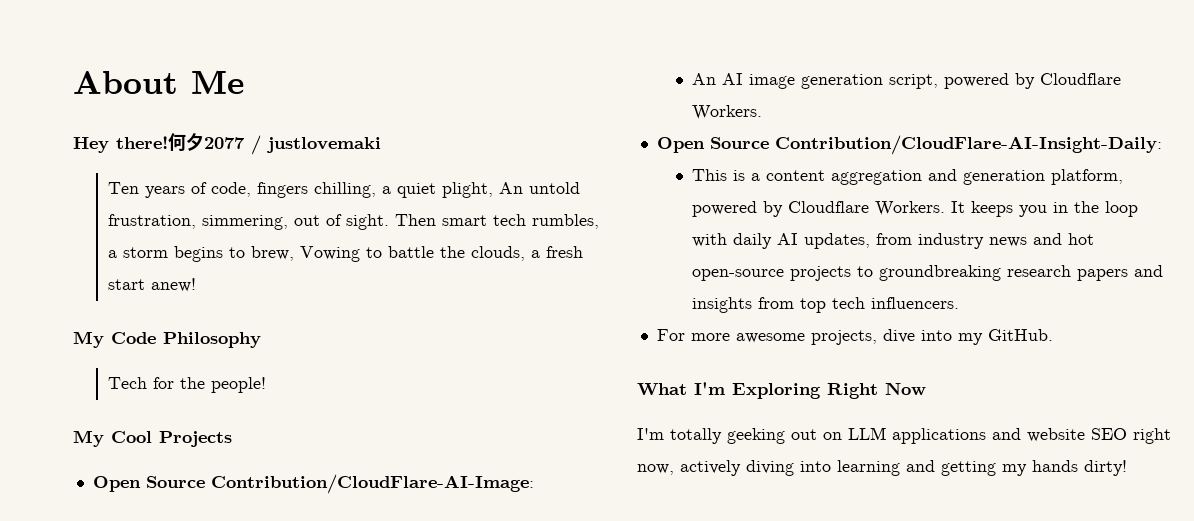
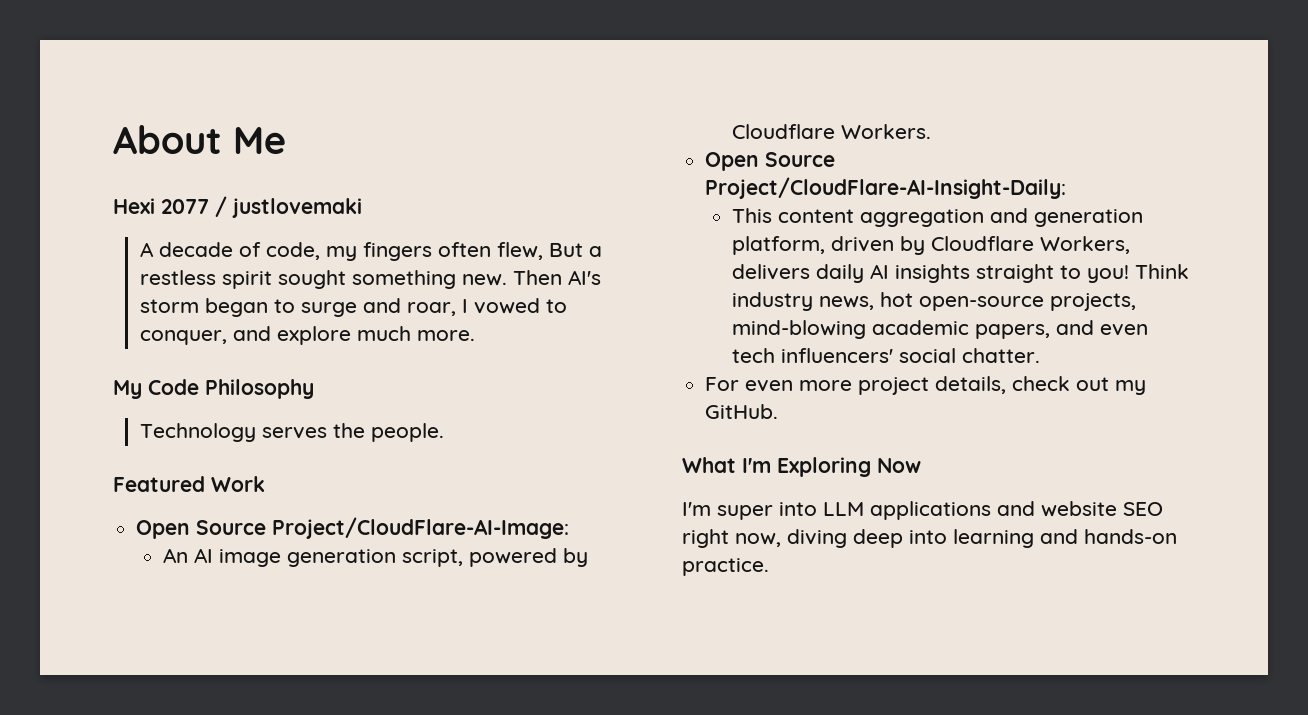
- Hey there!何夕2077 / justlovemaki
+ Hexi 2077 / justlovemaki
- Ten years of code, fingers chilling, a quiet plight, An untold frustration, simmering, out of sight. Then smart tech rumbles, a storm begins to brew, Vowing to battle the clouds, a fresh start anew!
+ A decade of code, my fingers often flew, But a restless spirit sought something new. Then AI's storm began to surge and roar, I vowed to conquer, and explore much more.
  My Code Philosophy
- Tech for the people!
- My Cool Projects
- Open Source Contribution/CloudFlare-AI-Image:
+ Technology serves the people.
+ Featured Work
+ Open Source Project/CloudFlare-AI-Image:
- Open Source Contribution/CloudFlare-AI-Insight-Daily:
+ Open Source Project/CloudFlare-AI-Insight-Daily:
- This is a content aggregation and generation platform, powered by Cloudflare Workers. It keeps you in the loop with daily AI updates, from industry news and hot open-source projects to groundbreaking research papers and insights from top tech influencers.
- For more awesome projects, dive into my GitHub.
+ This content aggregation and generation platform, driven by Cloudflare Workers, delivers daily AI insights straight to you! Think industry news, hot open-source projects, mind-blowing academic papers, and even tech influencers' social chatter.
+ For even more project details, check out my GitHub.
- What I'm Exploring Right Now
+ What I'm Exploring Now
- I'm totally geeking out on LLM applications and website SEO right now, actively diving into learning and getting my hands dirty!
+ I'm super into LLM applications and website SEO right now, diving deep into learning and hands-on practice.

